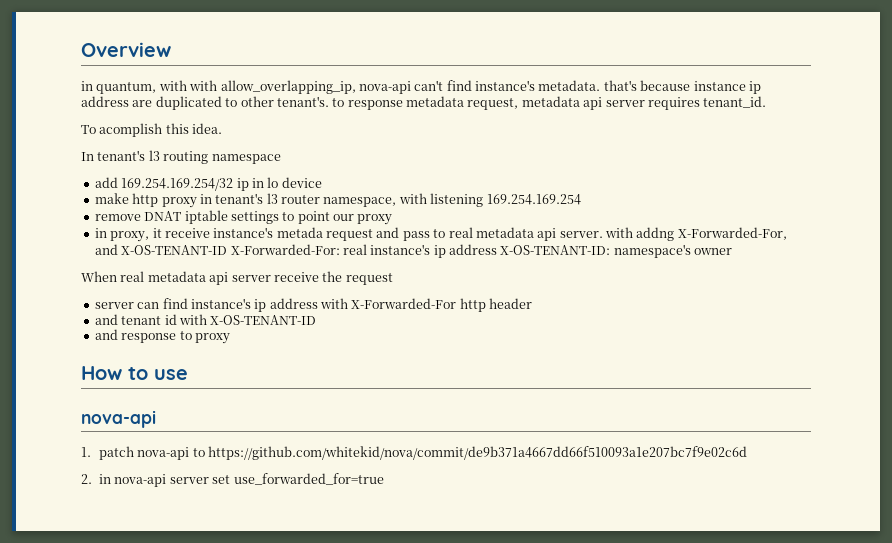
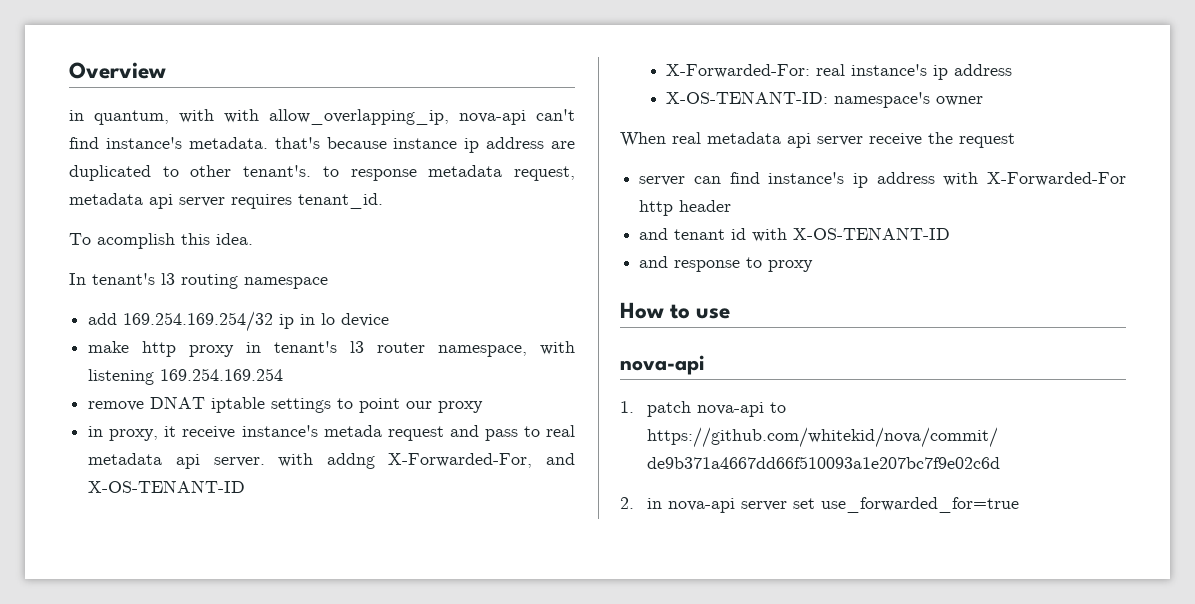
- in proxy, it receive instance's metada request and pass to real metadata api server. with addng X-Forwarded-For, and X-OS-TENANT-ID X-Forwarded-For: real instance's ip address X-OS-TENANT-ID: namespace's owner
+ in proxy, it receive instance's metada request and pass to real metadata api server. with addng X-Forwarded-For, and X-OS-TENANT-ID
+ X-Forwarded-For: real instance's ip address
+ X-OS-TENANT-ID: namespace's owner

